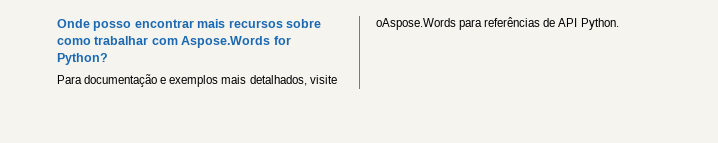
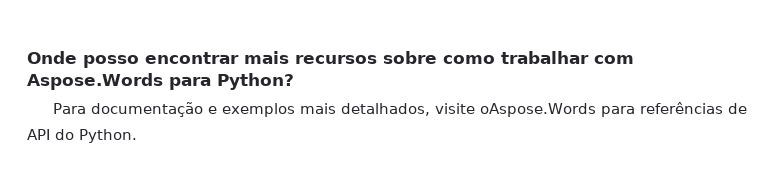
- Onde posso encontrar mais recursos sobre como trabalhar com Aspose.Words for Python?
+ Onde posso encontrar mais recursos sobre como trabalhar com Aspose.Words para Python?
- Para documentação e exemplos mais detalhados, visite oAspose.Words para referências de API Python.
+ Para documentação e exemplos mais detalhados, visite oAspose.Words para referências de API do Python.

